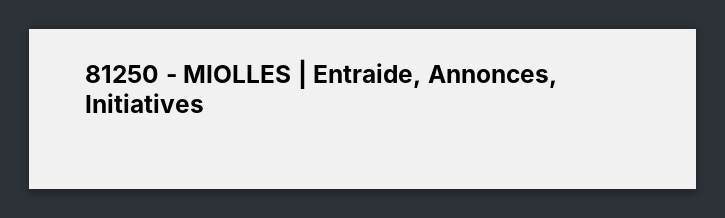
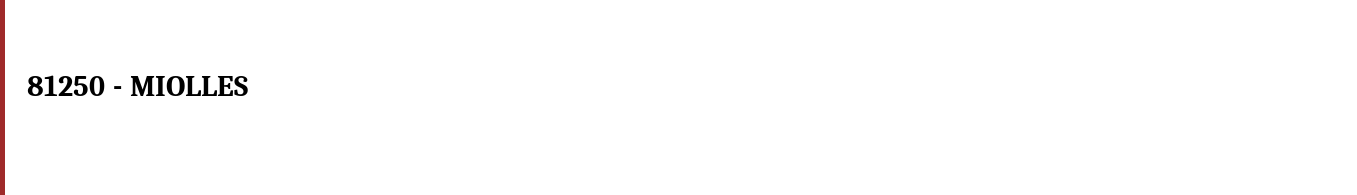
- 81250 - MIOLLES | Entraide, Annonces, Initiatives
+ 81250 - MIOLLES

